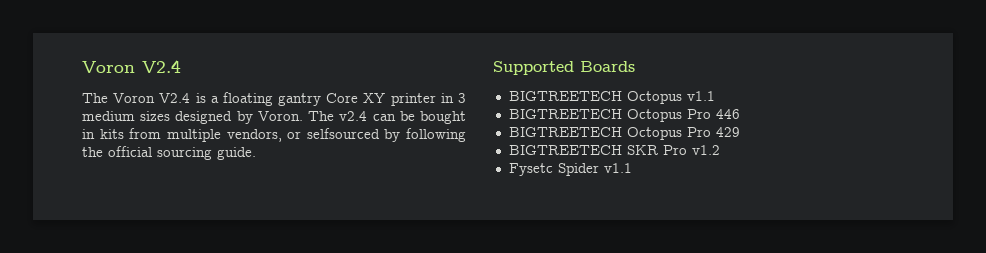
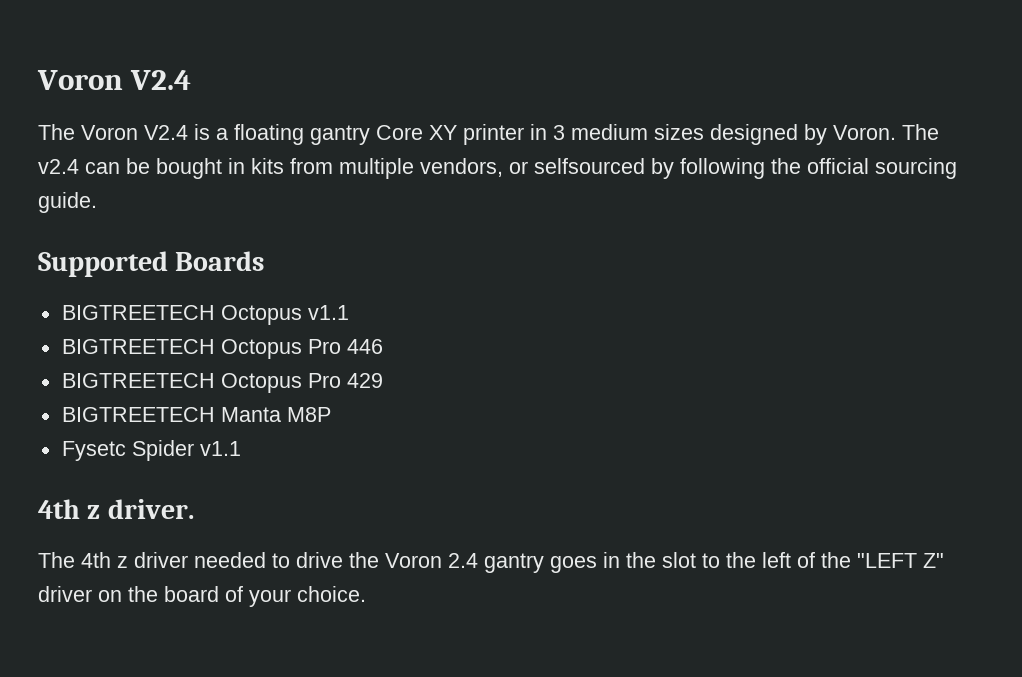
- BIGTREETECH SKR Pro v1.2
+ BIGTREETECH Manta M8P
+ 4th z driver.
+ The 4th z driver needed to drive the Voron 2.4 gantry goes in the slot to the left of the "LEFT Z" driver on the board of your choice.

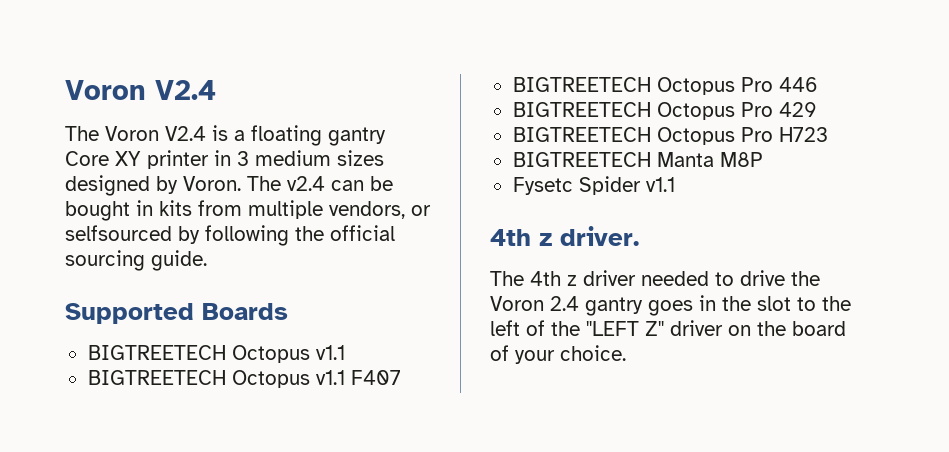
+ BIGTREETECH Octopus v1.1 F407
+ BIGTREETECH Octopus Pro H723

